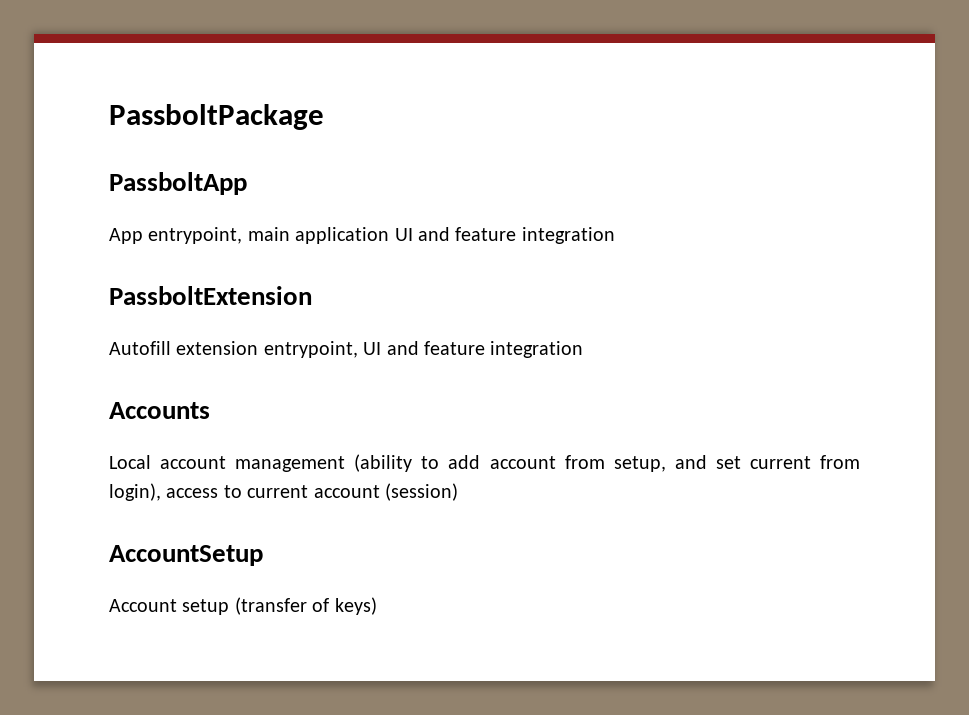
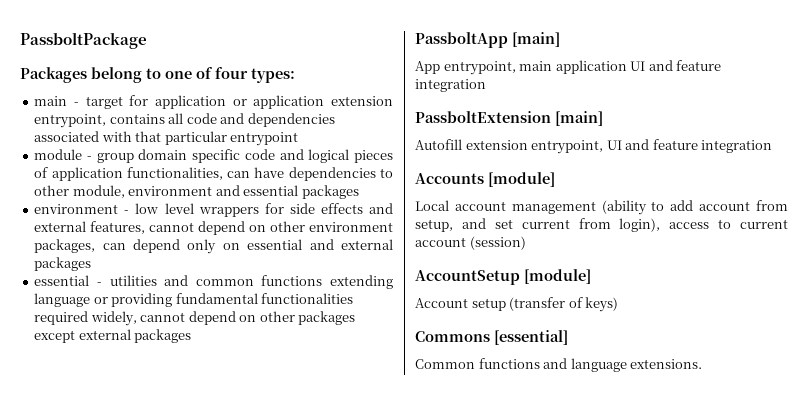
+ Packages belong to one of four types:
+ main - target for application or application extension entrypoint, contains all code and dependencies associated with that particular entrypoint
+ module - group domain specific code and logical pieces of application functionalities, can have dependencies to other module, environment and essential packages
+ environment - low level wrappers for side effects and external features, cannot depend on other environment packages, can depend only on essential and external packages
+ essential - utilities and common functions extending language or providing fundamental functionalities required widely, cannot depend on other packages except external packages
- PassboltApp
+ PassboltApp [main]
- PassboltExtension
+ PassboltExtension [main]
- Accounts
+ Accounts [module]
- AccountSetup
+ AccountSetup [module]
+ Commons [essential]
+ Common functions and language extensions.

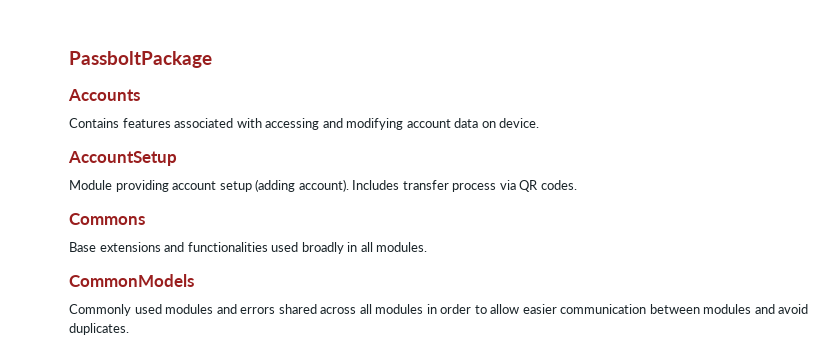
- Packages belong to one of four types:
- main - target for application or application extension entrypoint, contains all code and dependencies associated with that particular entrypoint
- module - group domain specific code and logical pieces of application functionalities, can have dependencies to other module, environment and essential packages
- environment - low level wrappers for side effects and external features, cannot depend on other environment packages, can depend only on essential and external packages
- essential - utilities and common functions extending language or providing fundamental functionalities required widely, cannot depend on other packages except external packages
- PassboltApp [main]
- App entrypoint, main application UI and feature integration
- PassboltExtension [main]
- Autofill extension entrypoint, UI and feature integration
- Accounts [module]
- Local account management (ability to add account from setup, and set current from login), access to current account (session)
- AccountSetup [module]
- Account setup (transfer of keys)
- Commons [essential]
- Common functions and language extensions.
+ Accounts
+ Contains features associated with accessing and modifying account data on device.
+ AccountSetup
+ Module providing account setup (adding account). Includes transfer process via QR codes.
+ Commons
+ Base extensions and functionalities used broadly in all modules.
+ CommonModels
+ Commonly used modules and errors shared across all modules in order to allow easier communication between modules and avoid duplicates.

